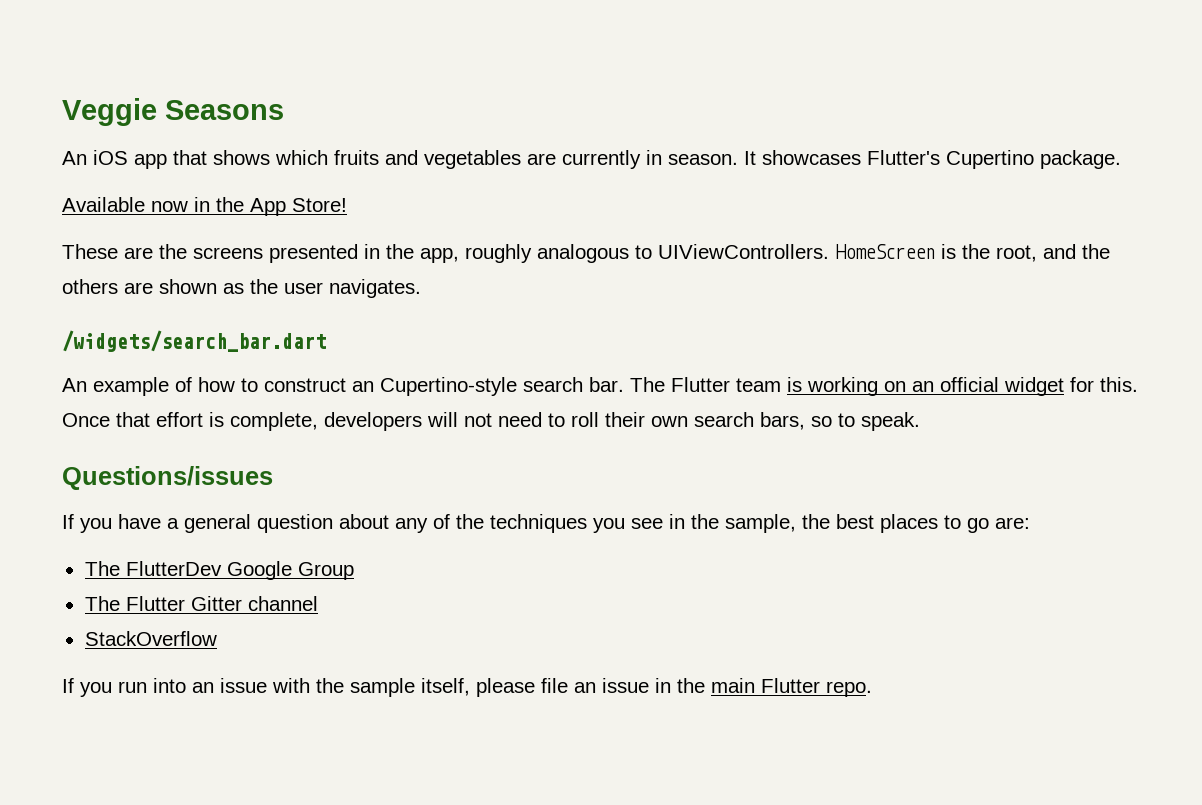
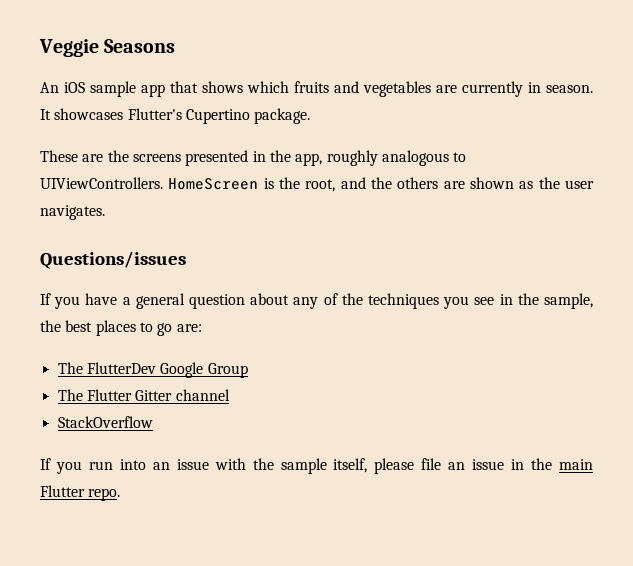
- An iOS app that shows which fruits and vegetables are currently in season.
+ An iOS sample app that shows which fruits and vegetables are currently in season.
- Available now in the App Store!
- /widgets/search_bar.dart
- An example of how to construct an Cupertino-style search bar. The Flutter team is working on an official widget for this. Once that effort is complete, developers will not need to roll their own search bars, so to speak.

